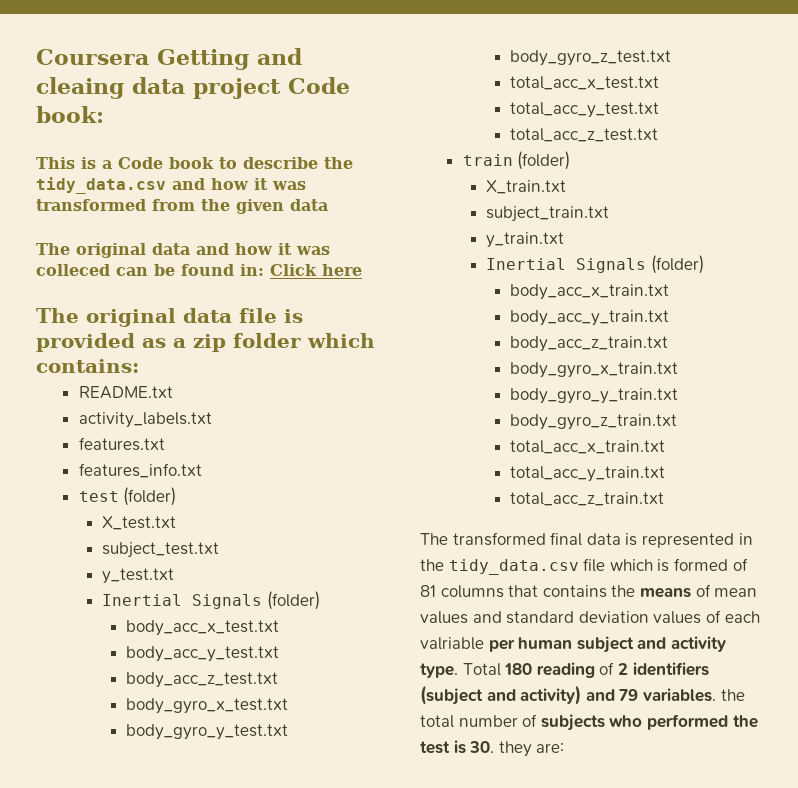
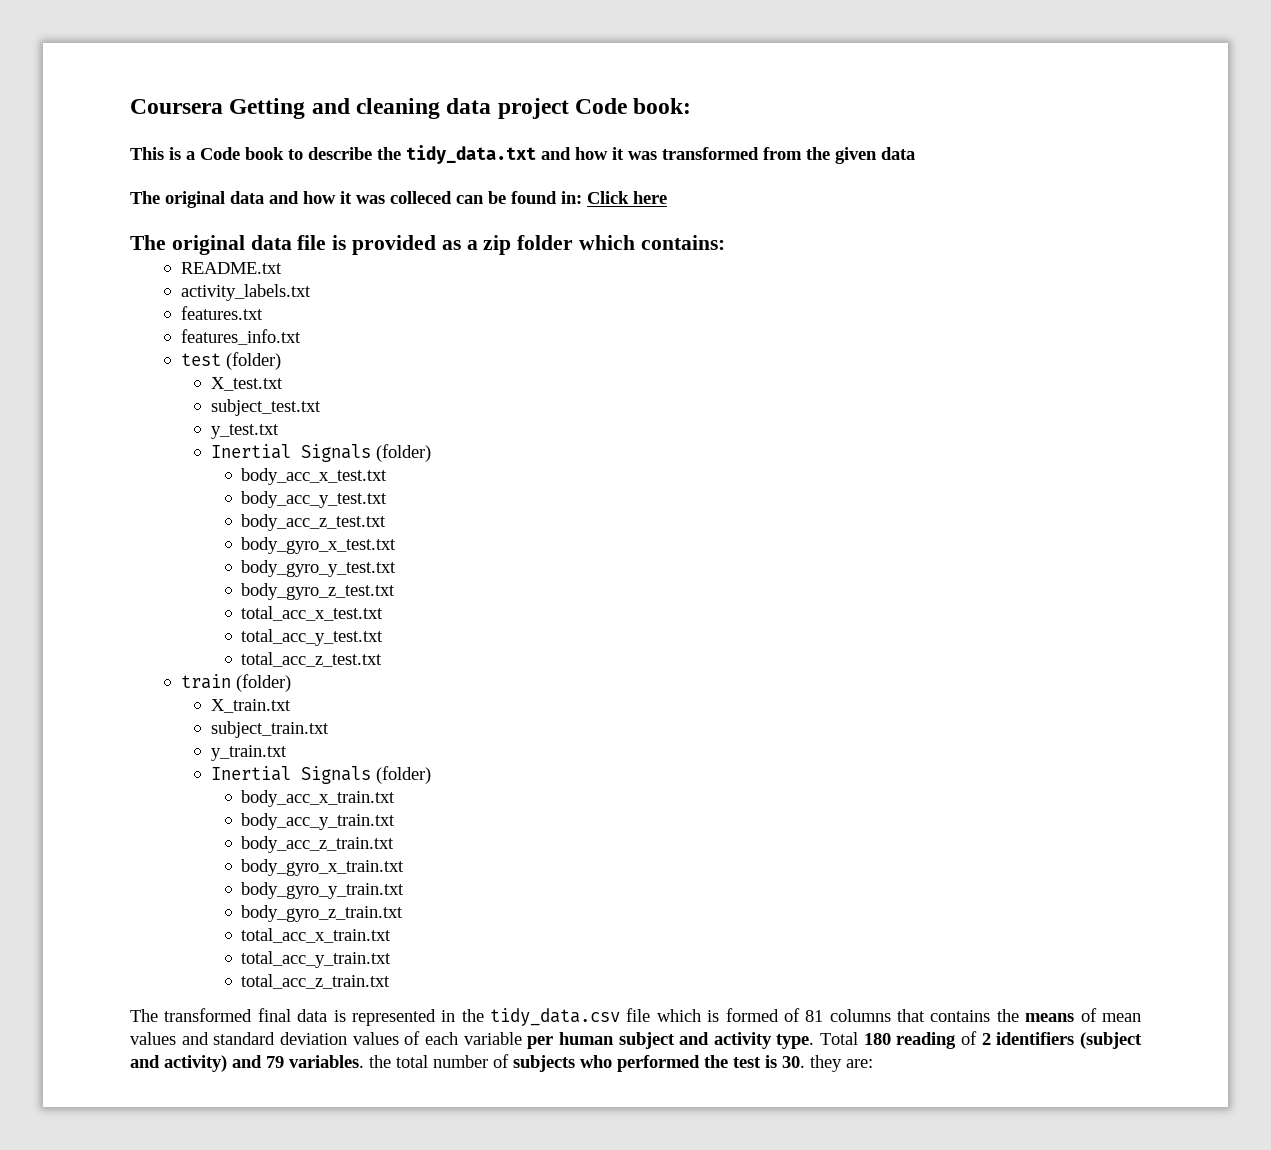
- Coursera Getting and cleaing data project Code book:
+ Coursera Getting and cleaning data project Code book:
- This is a Code book to describe the tidy_data.csv and how it was transformed from the given data
+ This is a Code book to describe the tidy_data.txt and how it was transformed from the given data
- The transformed final data is represented in the tidy_data.csv file which is formed of 81 columns that contains the means of mean values and standard deviation values of each valriable per human subject and activity type.
+ The transformed final data is represented in the tidy_data.csv file which is formed of 81 columns that contains the means of mean values and standard deviation values of each variable per human subject and activity type.

